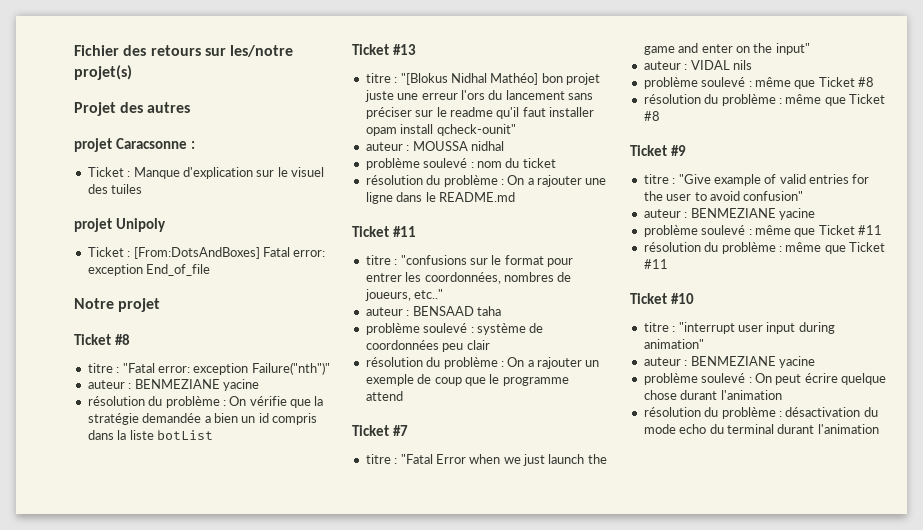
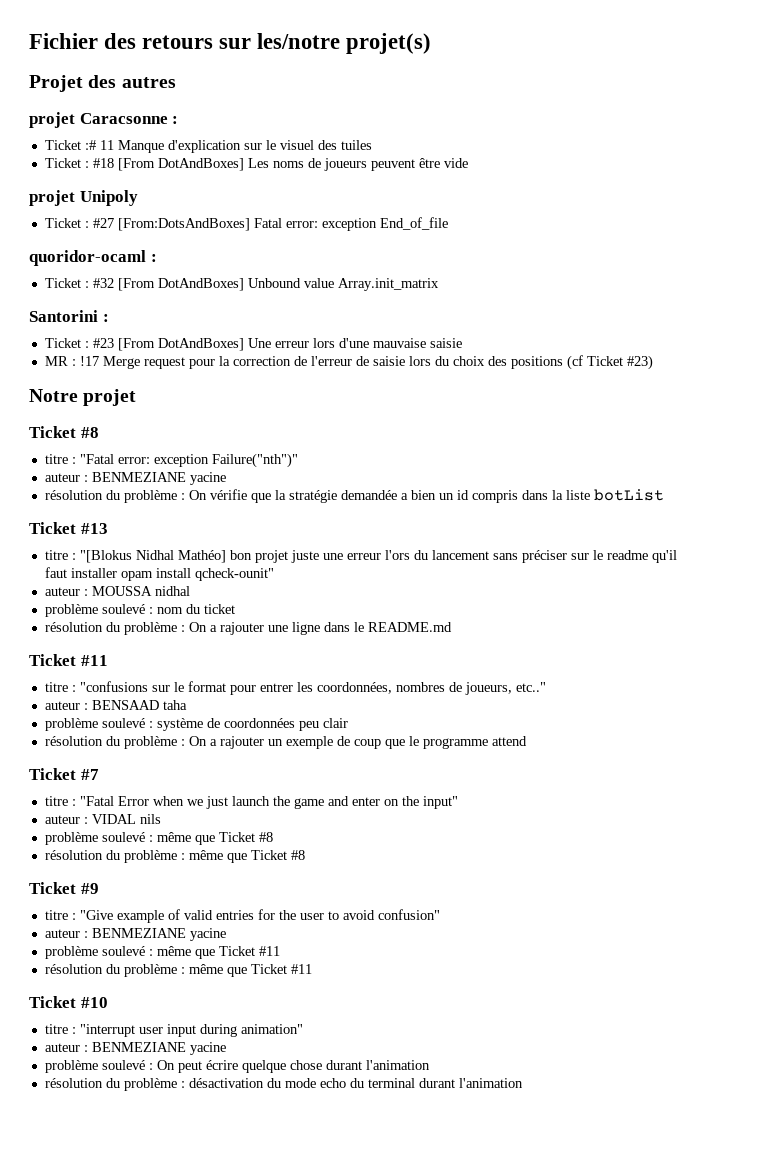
- Ticket : Manque d'explication sur le visuel des tuiles
+ Ticket :# 11 Manque d'explication sur le visuel des tuiles
+ Ticket : #18 [From DotAndBoxes] Les noms de joueurs peuvent être vide
- Ticket : [From:DotsAndBoxes] Fatal error: exception End_of_file
+ Ticket : #27 [From:DotsAndBoxes] Fatal error: exception End_of_file
+ quoridor-ocaml :
+ Ticket : #32 [From DotAndBoxes] Unbound value Array.init_matrix
+ Santorini :
+ Ticket : #23 [From DotAndBoxes] Une erreur lors d'une mauvaise saisie
+ MR : !17 Merge request pour la correction de l'erreur de saisie lors du choix des positions (cf Ticket #23)

